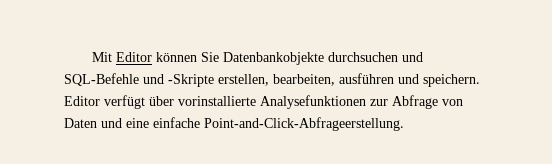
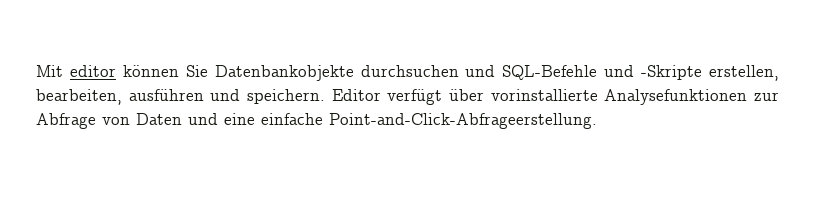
- Mit Editor können Sie Datenbankobjekte durchsuchen und SQL-Befehle und -Skripte erstellen, bearbeiten, ausführen und speichern.
+ Mit editor können Sie Datenbankobjekte durchsuchen und SQL-Befehle und -Skripte erstellen, bearbeiten, ausführen und speichern.

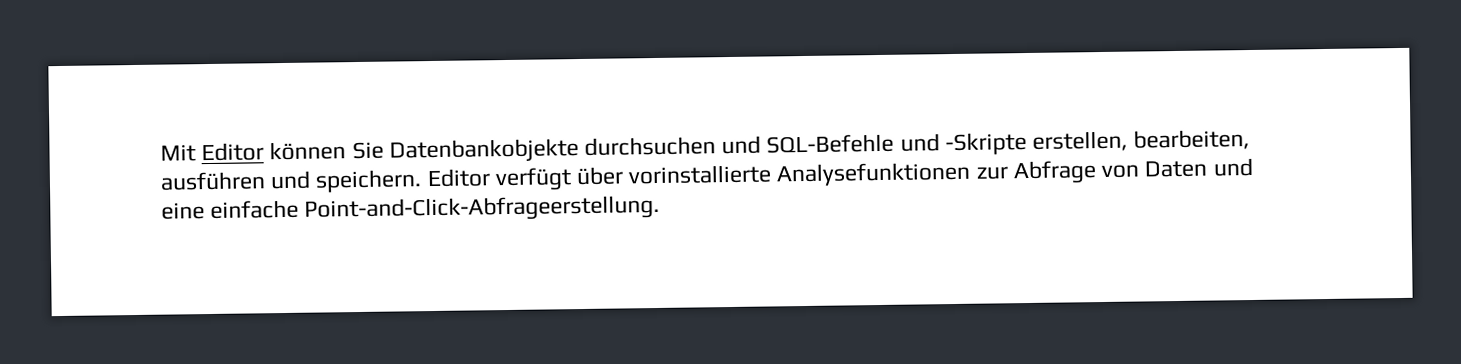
- Mit editor können Sie Datenbankobjekte durchsuchen und SQL-Befehle und -Skripte erstellen, bearbeiten, ausführen und speichern.
+ Mit Editor können Sie Datenbankobjekte durchsuchen und SQL-Befehle und -Skripte erstellen, bearbeiten, ausführen und speichern.

